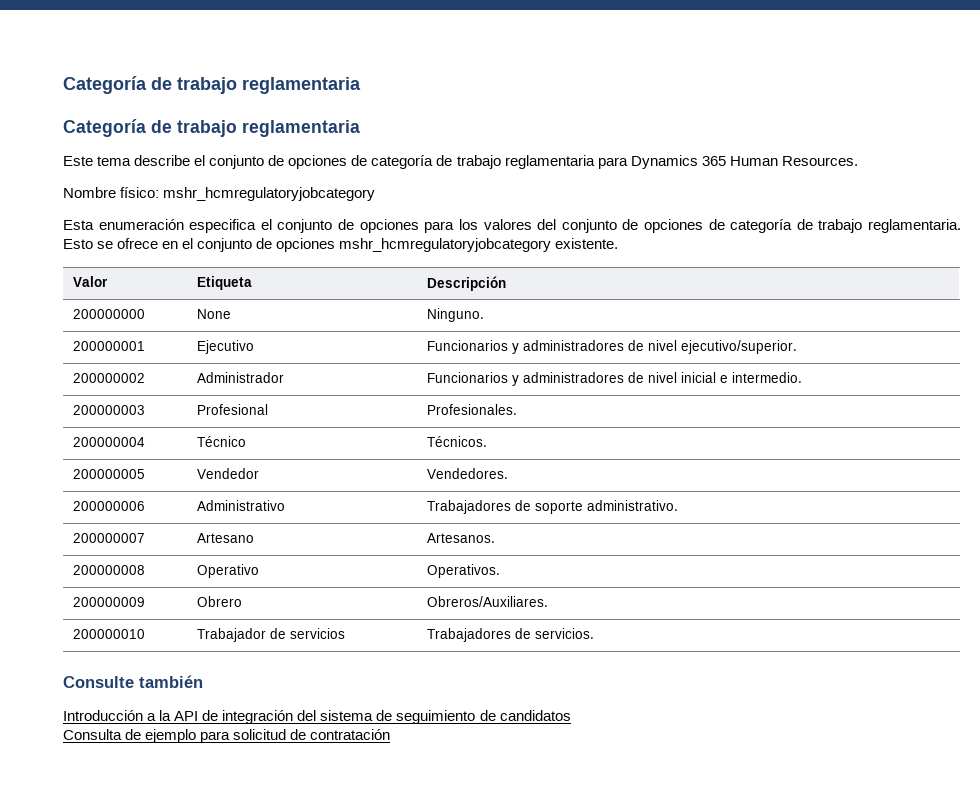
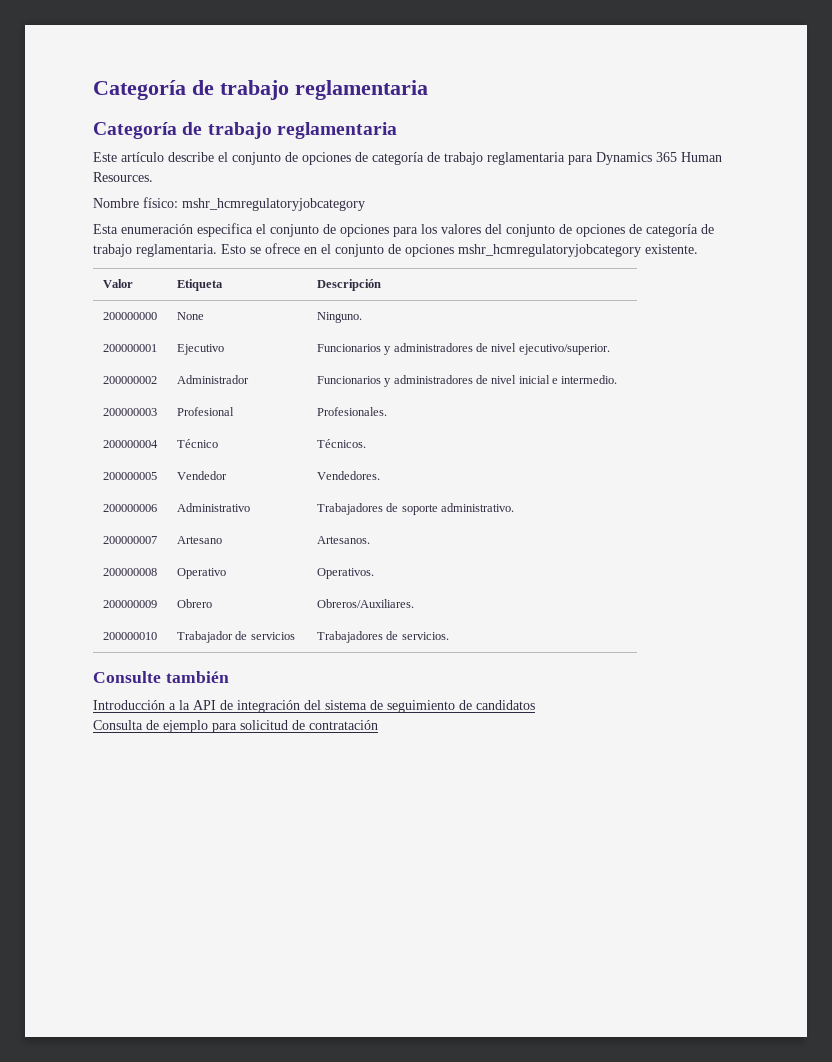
- Este tema describe el conjunto de opciones de categoría de trabajo reglamentaria para Dynamics 365 Human Resources.
+ Este artículo describe el conjunto de opciones de categoría de trabajo reglamentaria para Dynamics 365 Human Resources.

